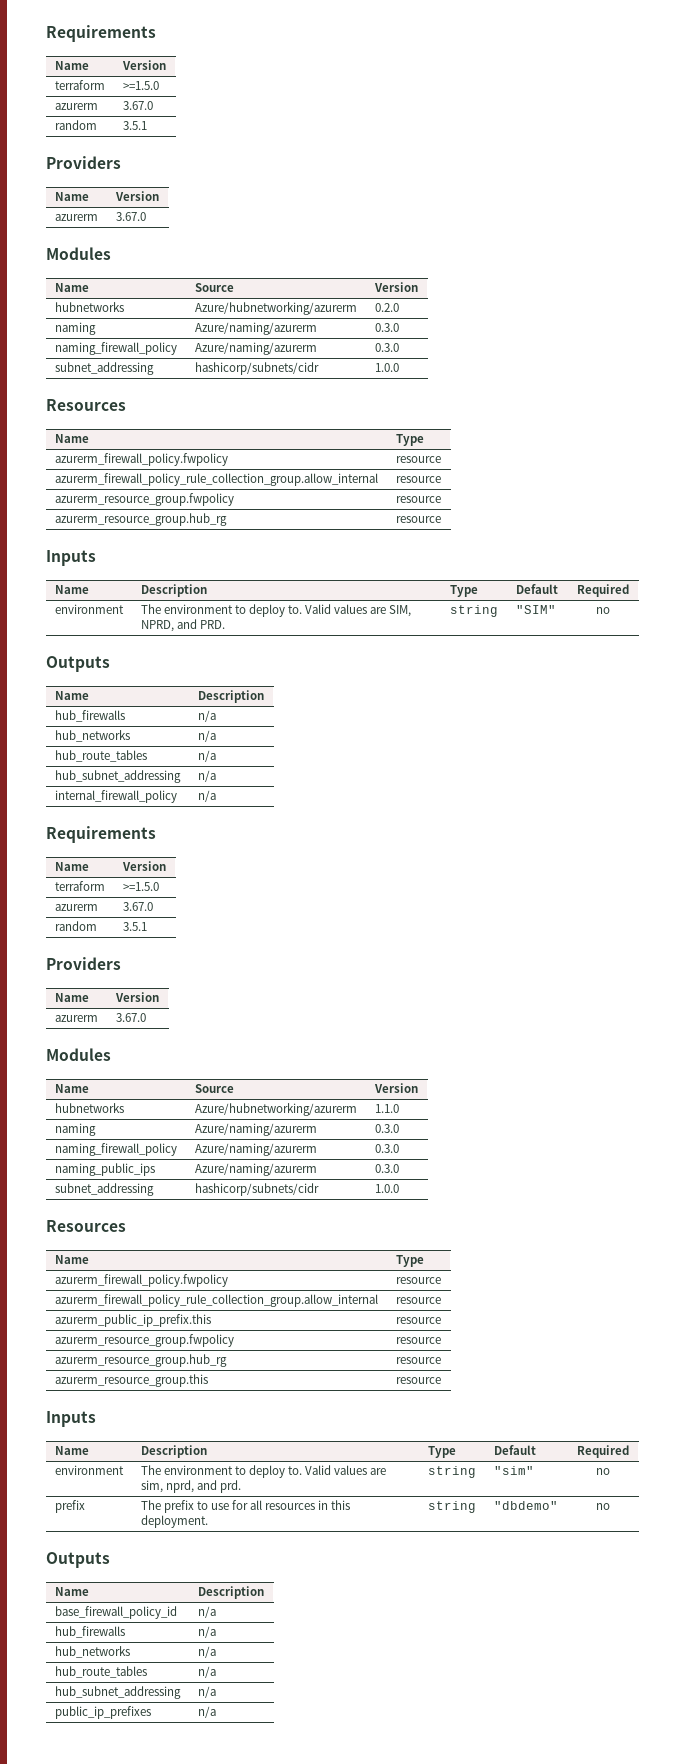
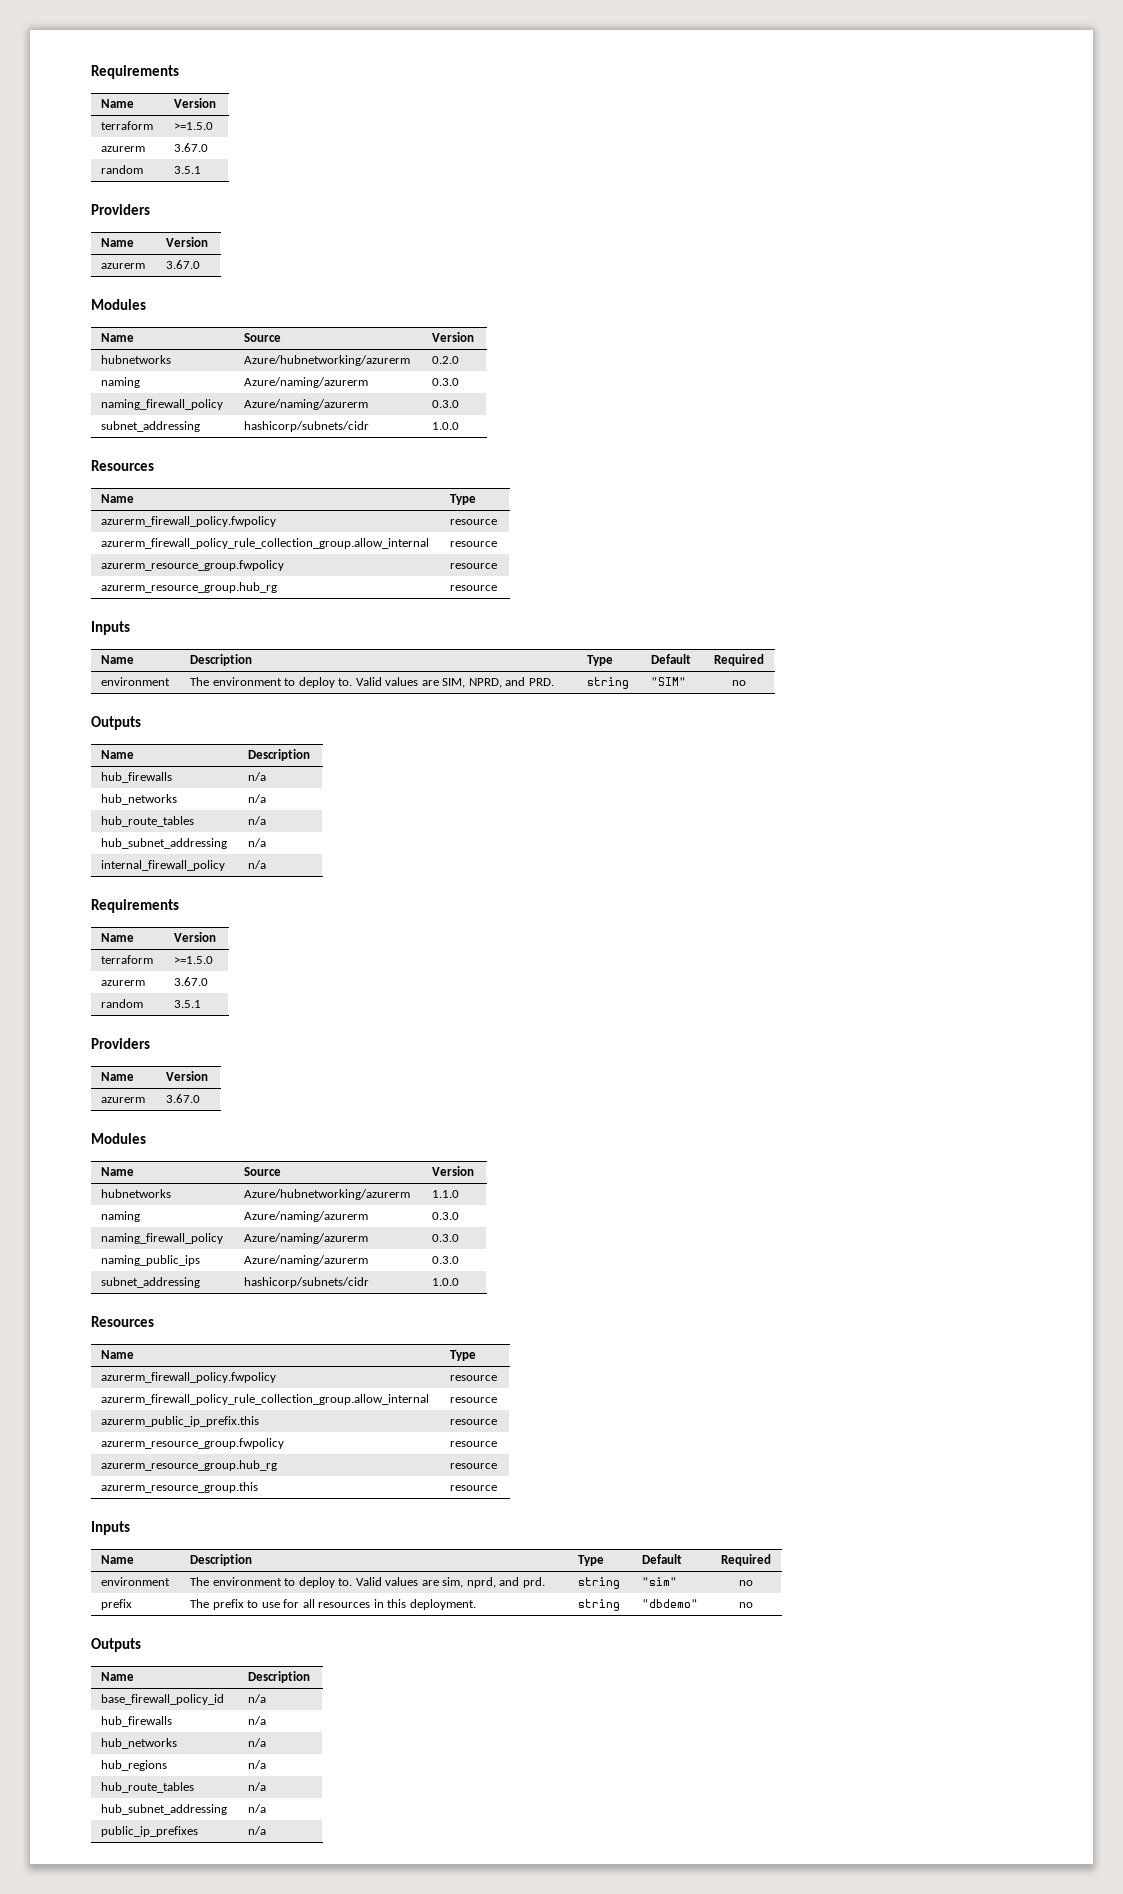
+ hub_regions | n/a

